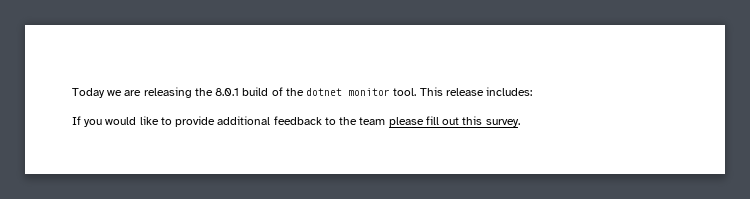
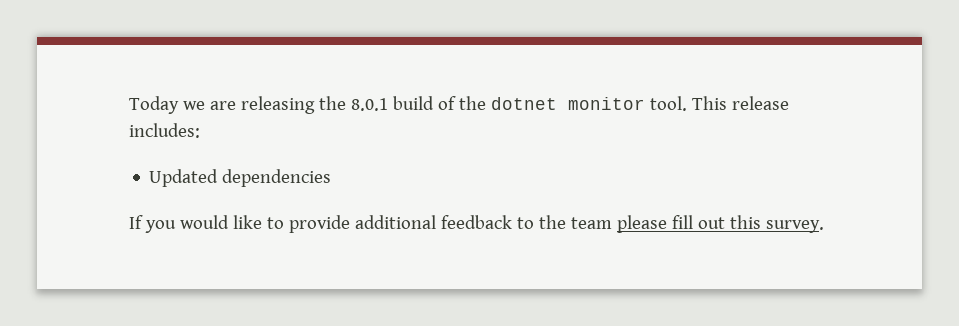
+ Updated dependencies

